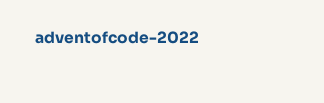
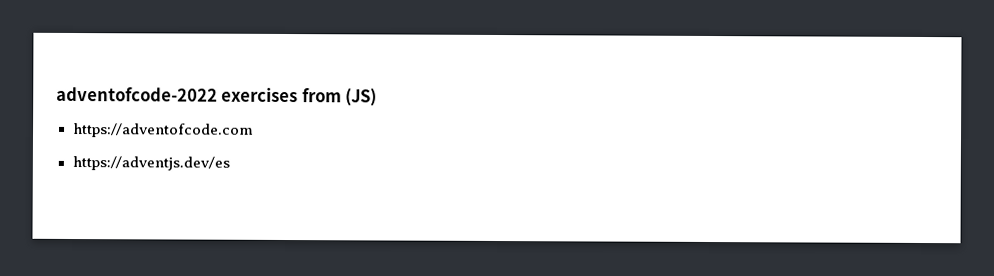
- adventofcode-2022
+ adventofcode-2022 exercises from (JS)
+ https://adventofcode.com
+ https://adventjs.dev/es

